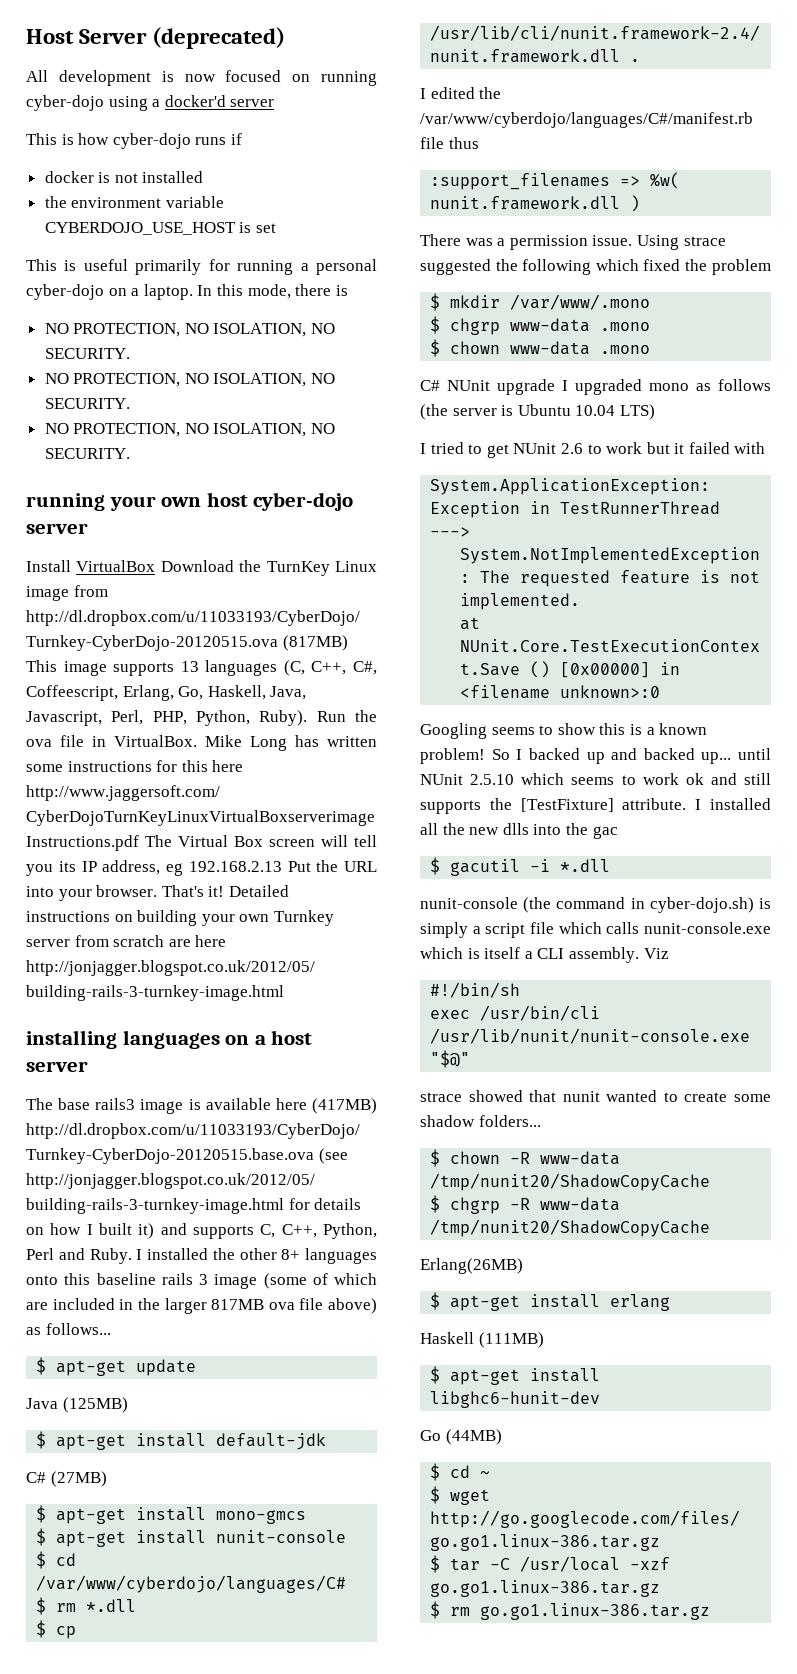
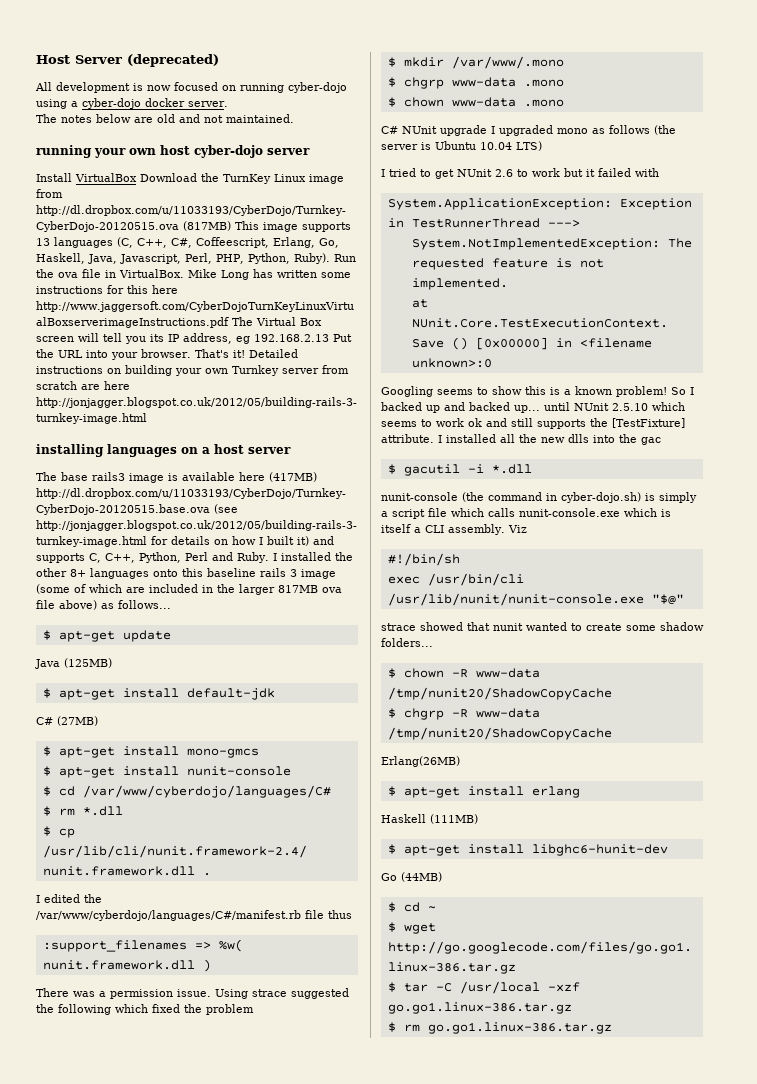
- All development is now focused on running cyber-dojo using a docker'd server
- This is how cyber-dojo runs if
- docker is not installed
- the environment variable CYBERDOJO_USE_HOST is set
- This is useful primarily for running a personal cyber-dojo on a laptop. In this mode, there is
- NO PROTECTION, NO ISOLATION, NO SECURITY.
- NO PROTECTION, NO ISOLATION, NO SECURITY.
- NO PROTECTION, NO ISOLATION, NO SECURITY.
+ All development is now focused on running cyber-dojo using a cyber-dojo docker server.
+ The notes below are old and not maintained.

